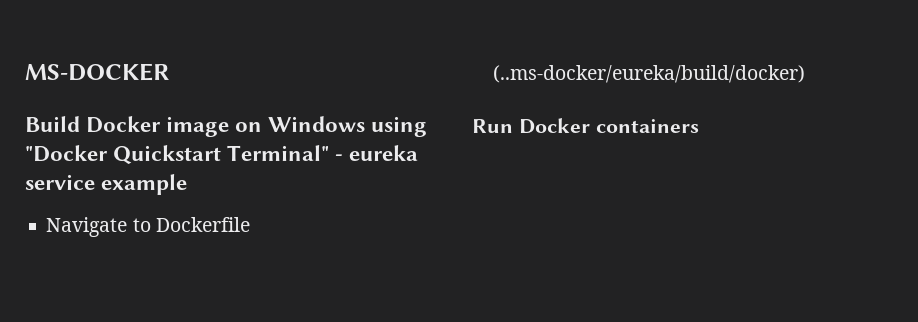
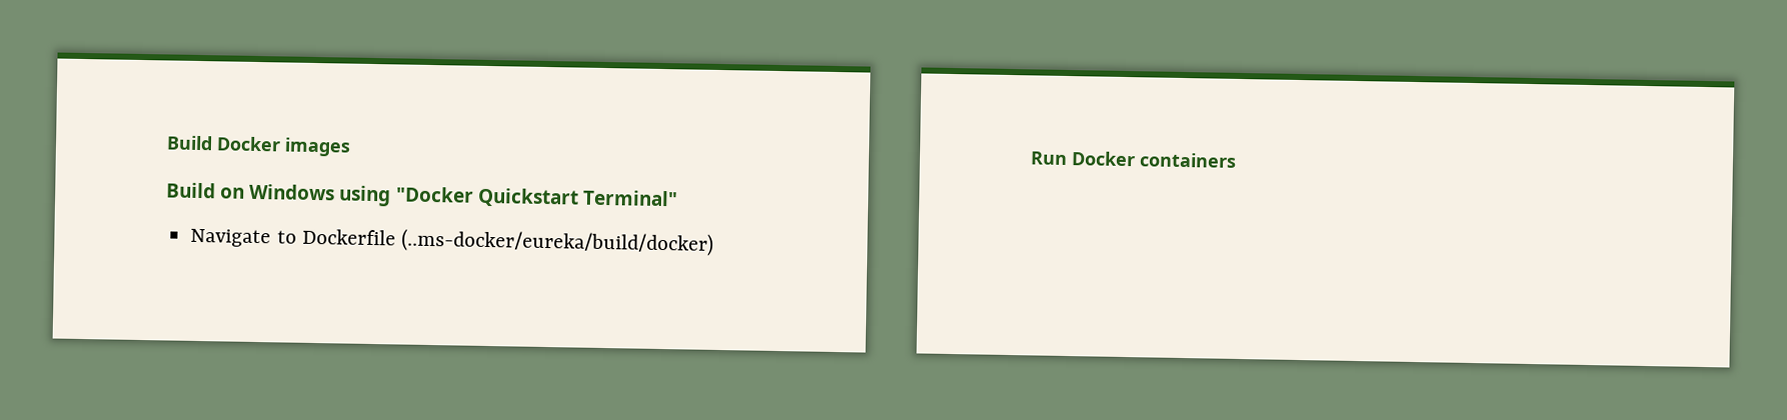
- MS-DOCKER
- Build Docker image on Windows using "Docker Quickstart Terminal" - eureka service example
+ Build Docker images
+ Build on Windows using "Docker Quickstart Terminal"

